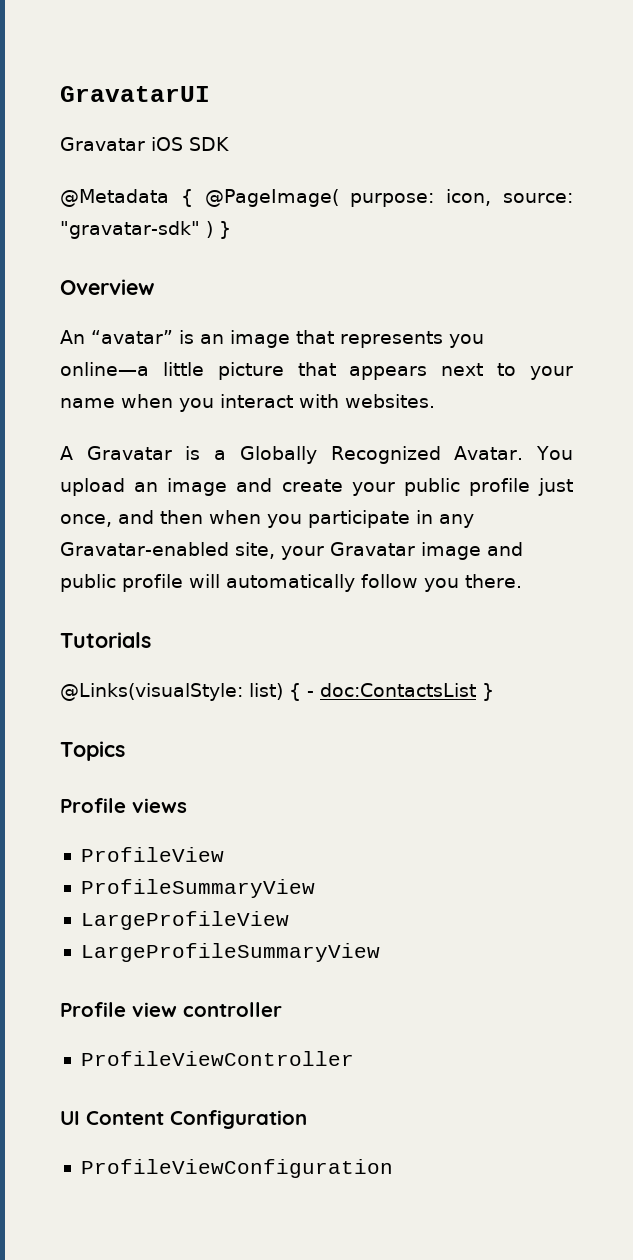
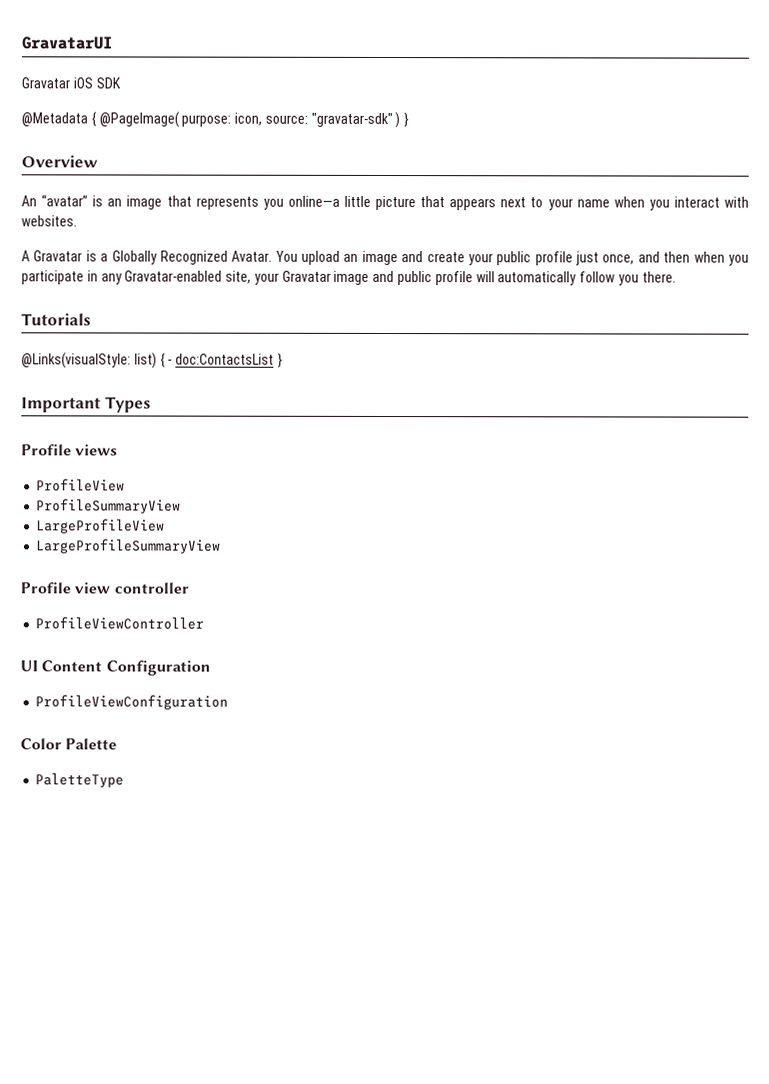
- Topics
+ Important Types
+ Color Palette
+ PaletteType

